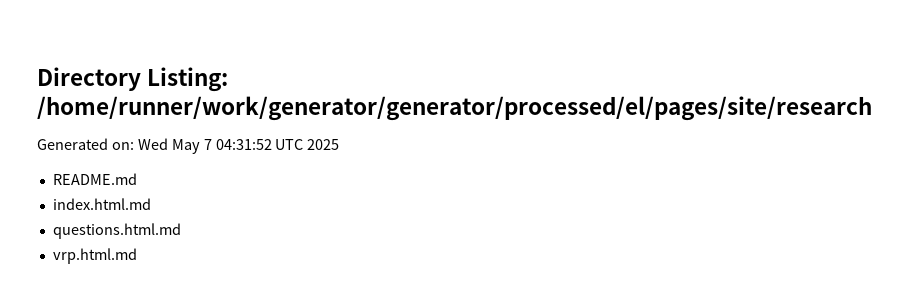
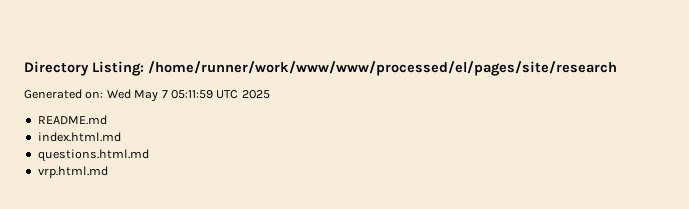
- Directory Listing: /home/runner/work/generator/generator/processed/el/pages/site/research
+ Directory Listing: /home/runner/work/www/www/processed/el/pages/site/research
- Generated on: Wed May 7 04:31:52 UTC 2025
+ Generated on: Wed May 7 05:11:59 UTC 2025

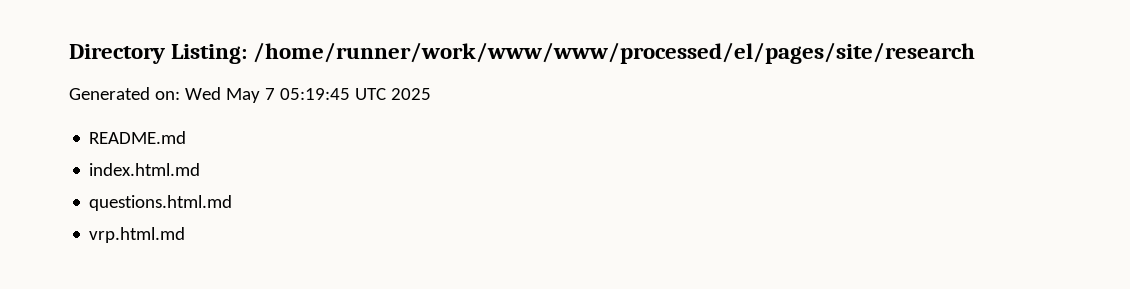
- Generated on: Wed May 7 05:11:59 UTC 2025
+ Generated on: Wed May 7 05:19:45 UTC 2025

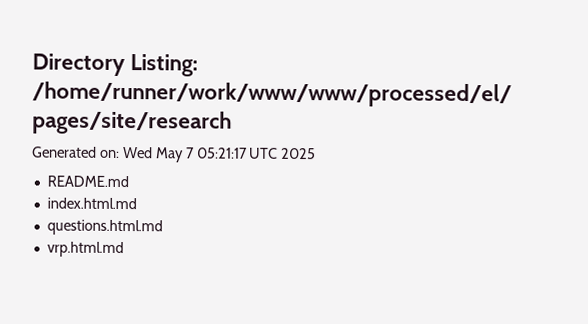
- Generated on: Wed May 7 05:19:45 UTC 2025
+ Generated on: Wed May 7 05:21:17 UTC 2025

